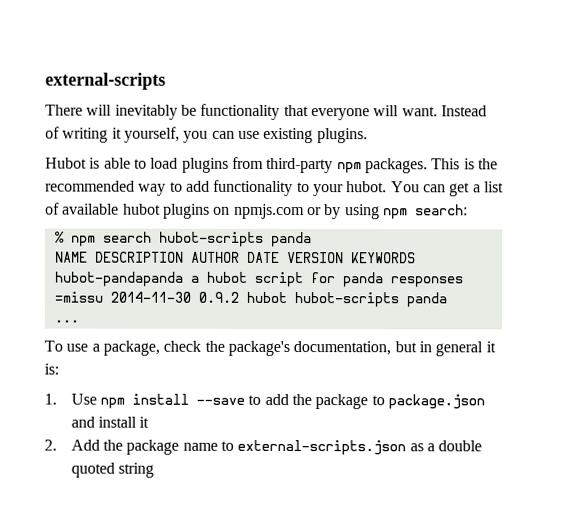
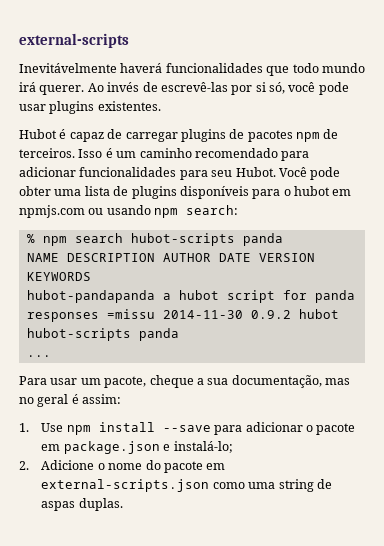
- There will inevitably be functionality that everyone will want. Instead of writing it yourself, you can use existing plugins.
- Hubot is able to load plugins from third-party npm packages. This is the recommended way to add functionality to your hubot. You can get a list of available hubot plugins on npmjs.com or by using npm search:
+ Inevitávelmente haverá funcionalidades que todo mundo irá querer. Ao invés de escrevê-las por si só, você pode usar plugins existentes.
+ Hubot é capaz de carregar plugins de pacotes npm de terceiros. Isso é um caminho recomendado para adicionar funcionalidades para seu Hubot. Você pode obter uma lista de plugins disponíveis para o hubot em npmjs.com ou usando npm search:
- To use a package, check the package's documentation, but in general it is:
+ Para usar um pacote, cheque a sua documentação, mas no geral é assim:
- 1. Use npm install --save to add the package to package.json and install it
- 2. Add the package name to external-scripts.json as a double quoted string
+ 1. Use npm install --save para adicionar o pacote em package.json e instalá-lo;
+ 2. Adicione o nome do pacote em external-scripts.json como uma string de aspas duplas.

